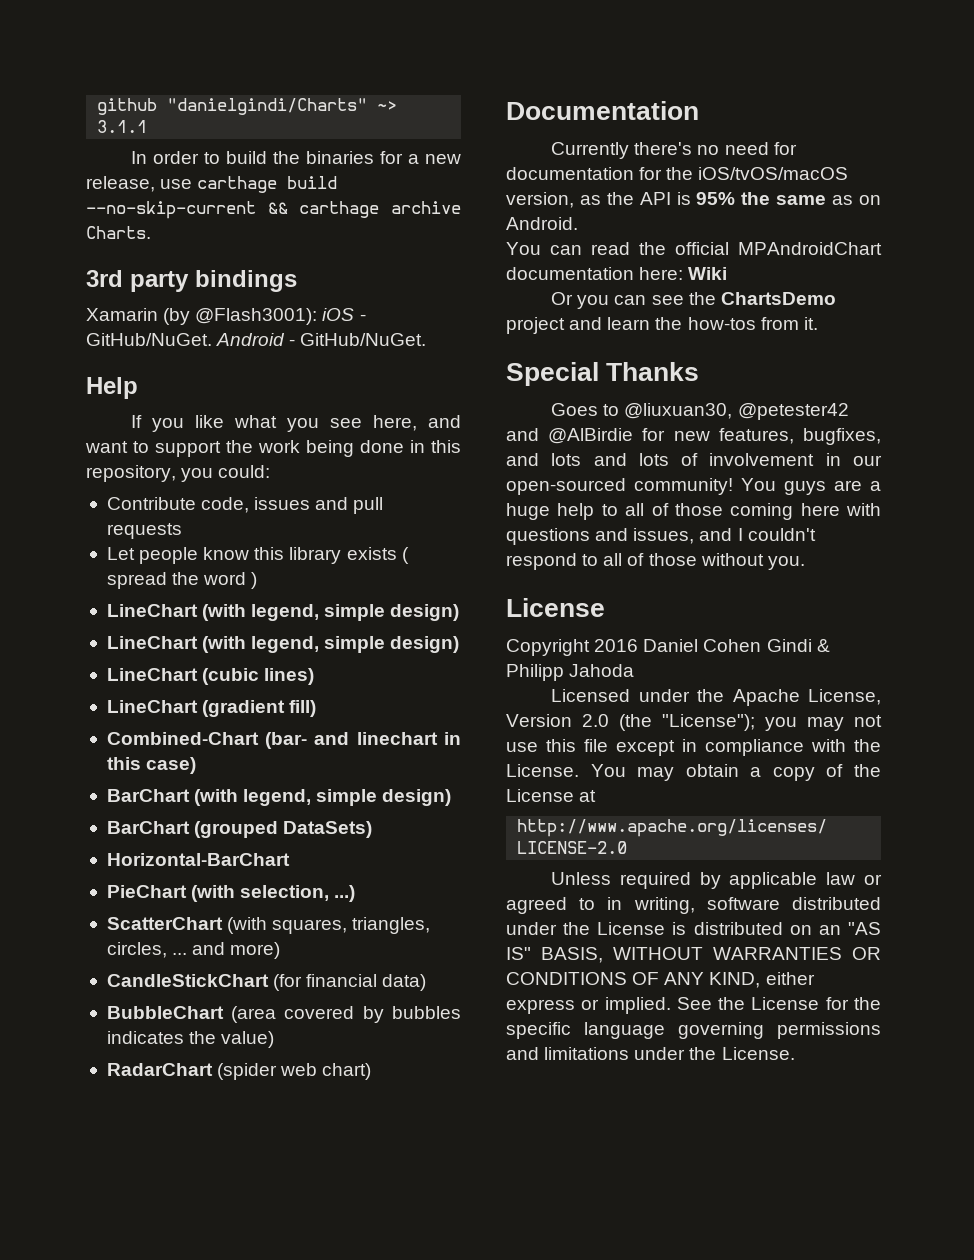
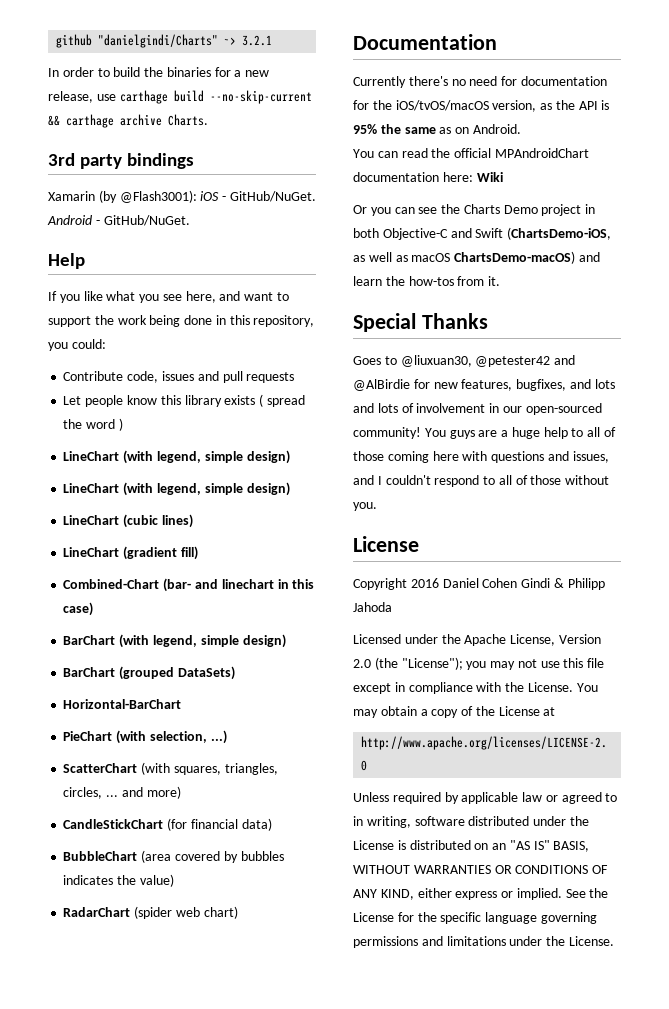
- github "danielgindi/Charts" ~> 3.1.1
+ github "danielgindi/Charts" ~> 3.2.1
- Or you can see the ChartsDemo project and learn the how-tos from it.
+ Or you can see the Charts Demo project in both Objective-C and Swift (ChartsDemo-iOS, as well as macOS ChartsDemo-macOS) and learn the how-tos from it.

